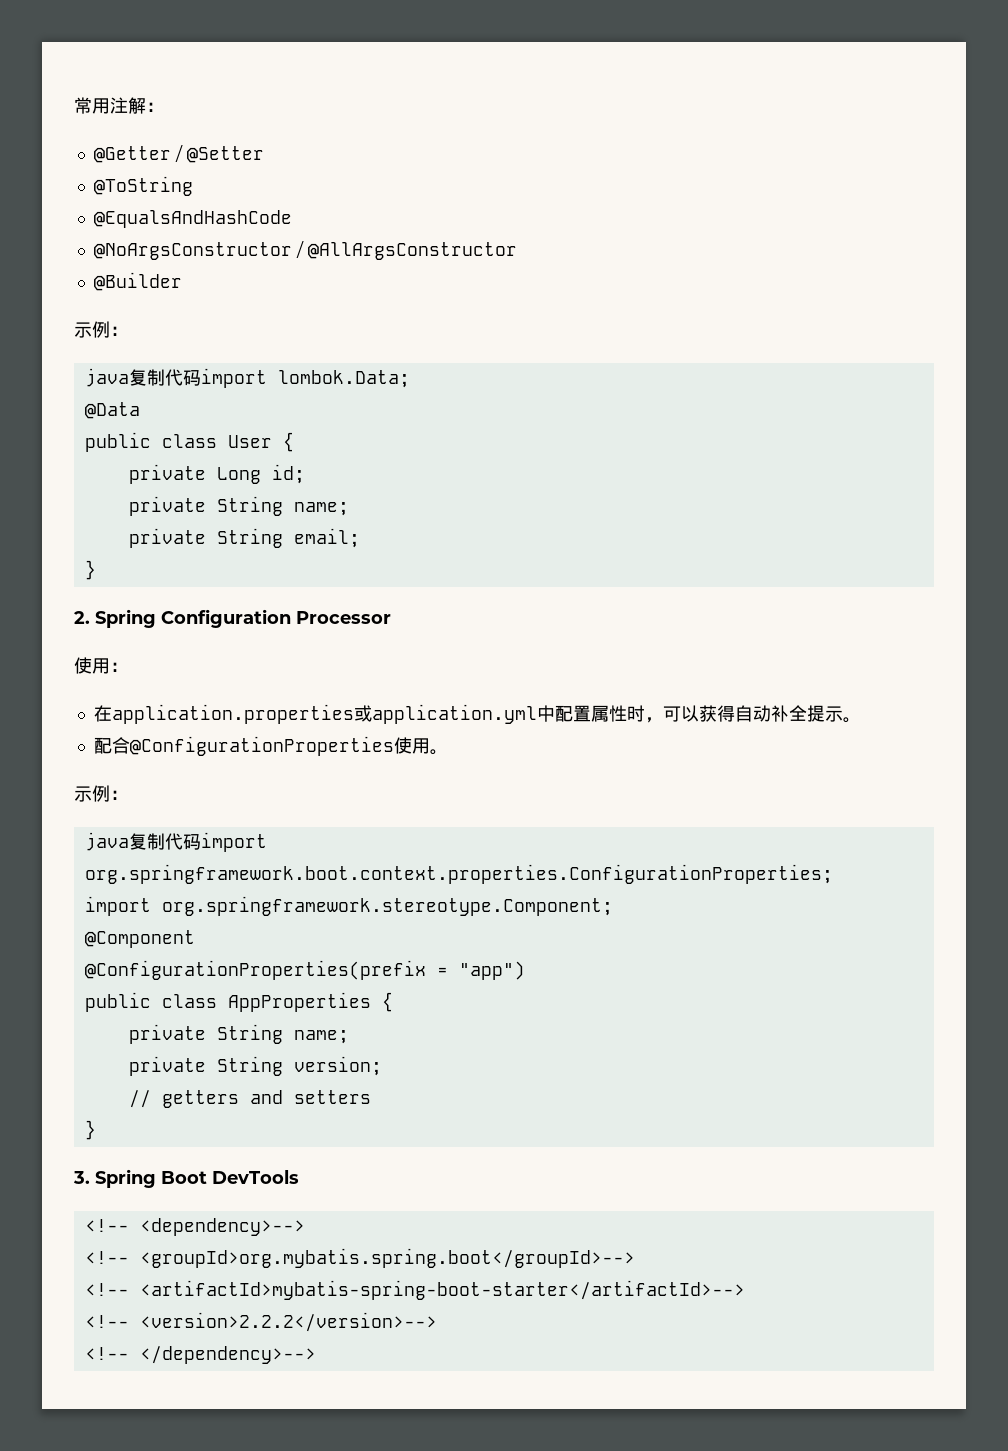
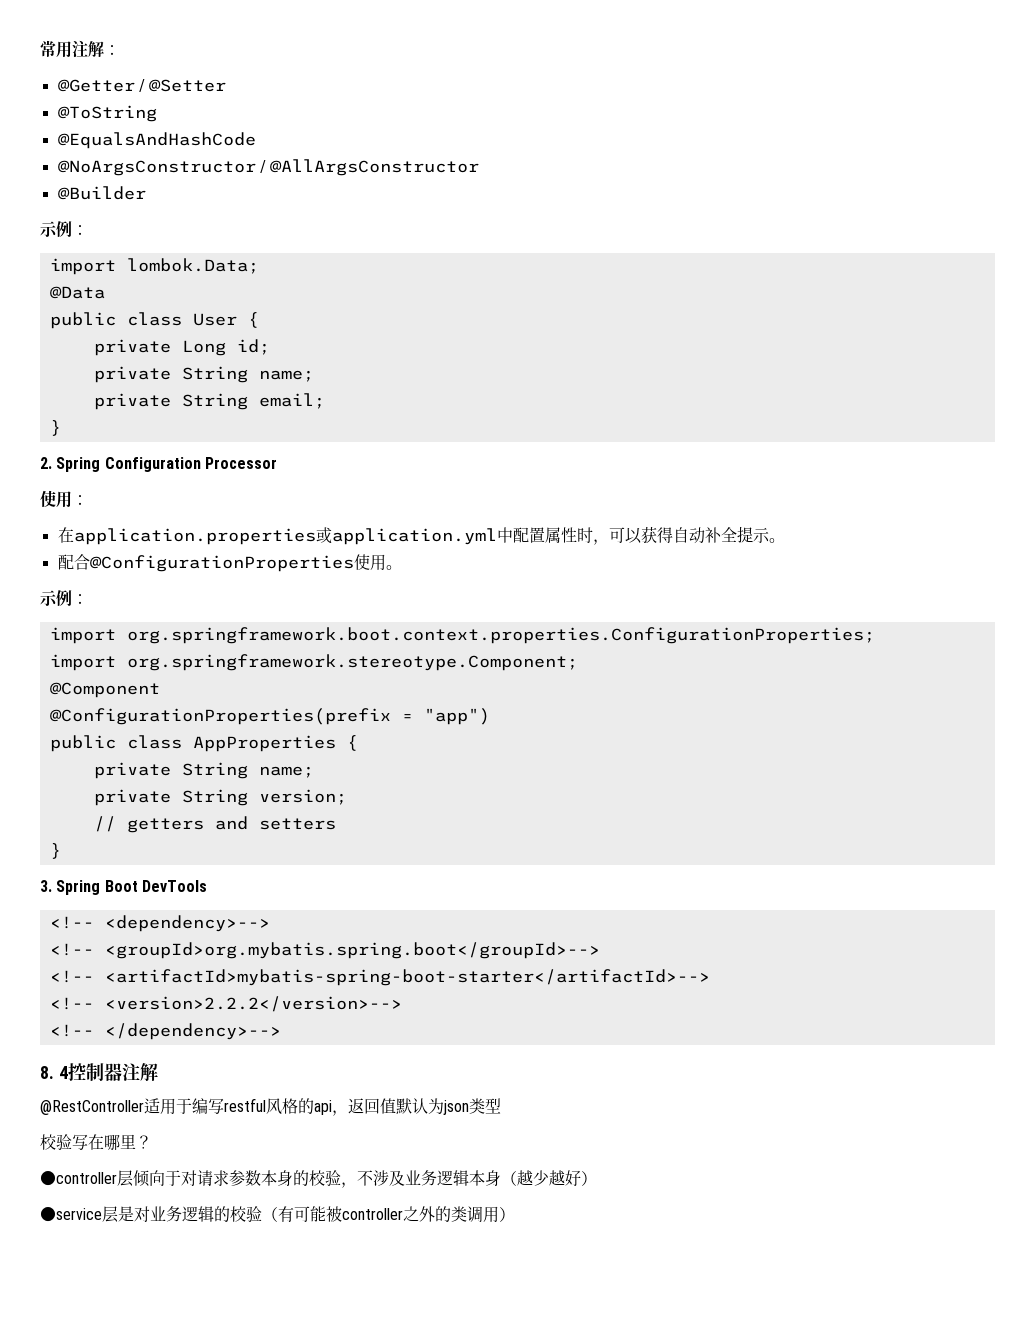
- java复制代码import lombok.Data;
+ import lombok.Data;
- java复制代码import org.springframework.boot.context.properties.ConfigurationProperties;
+ import org.springframework.boot.context.properties.ConfigurationProperties;
+ 8. 4控制器注解
+ @RestController适用于编写restful风格的api，返回值默认为json类型
+ 校验写在哪里？
+ ●controller层倾向于对请求参数本身的校验，不涉及业务逻辑本身（越少越好）
+ ●service层是对业务逻辑的校验（有可能被controller之外的类调用）

